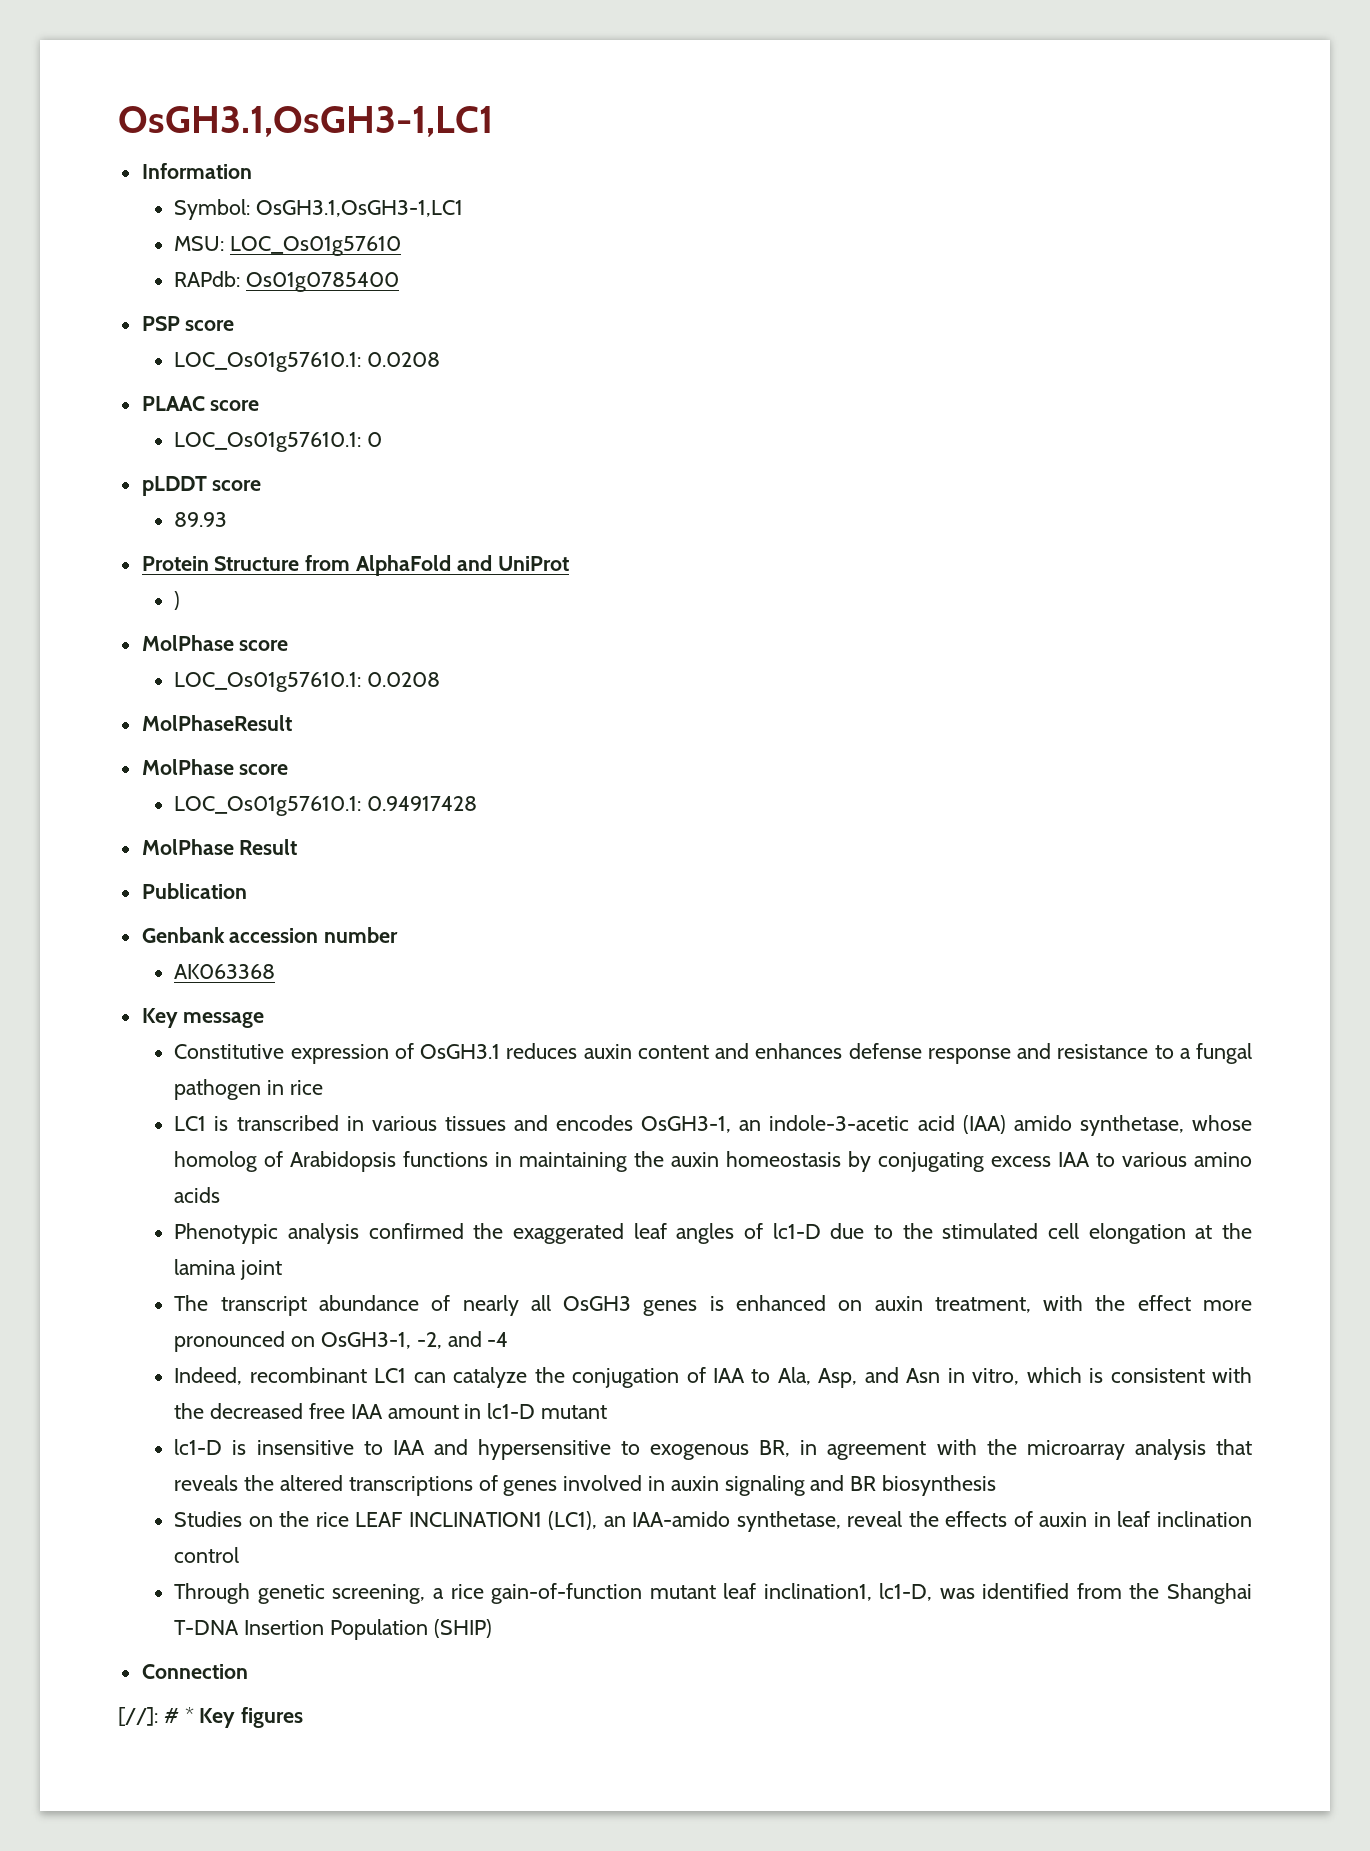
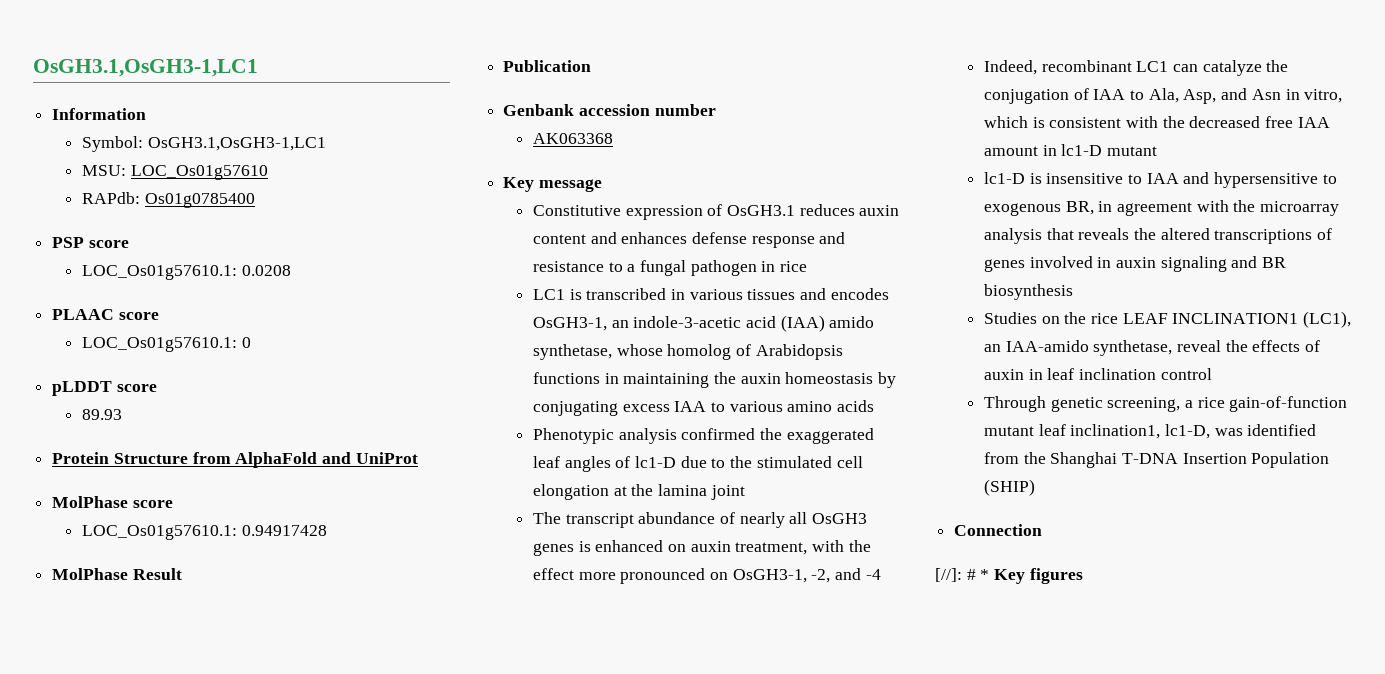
- )
- MolPhase score
- LOC_Os01g57610.1: 0.0208
- MolPhaseResult

